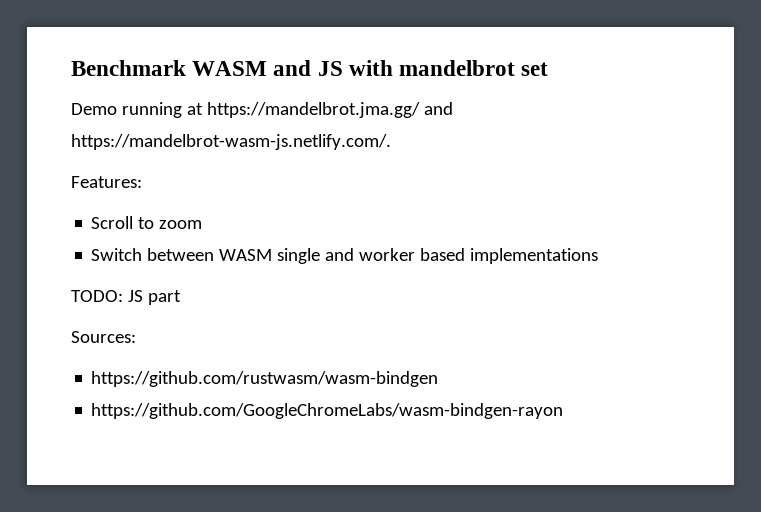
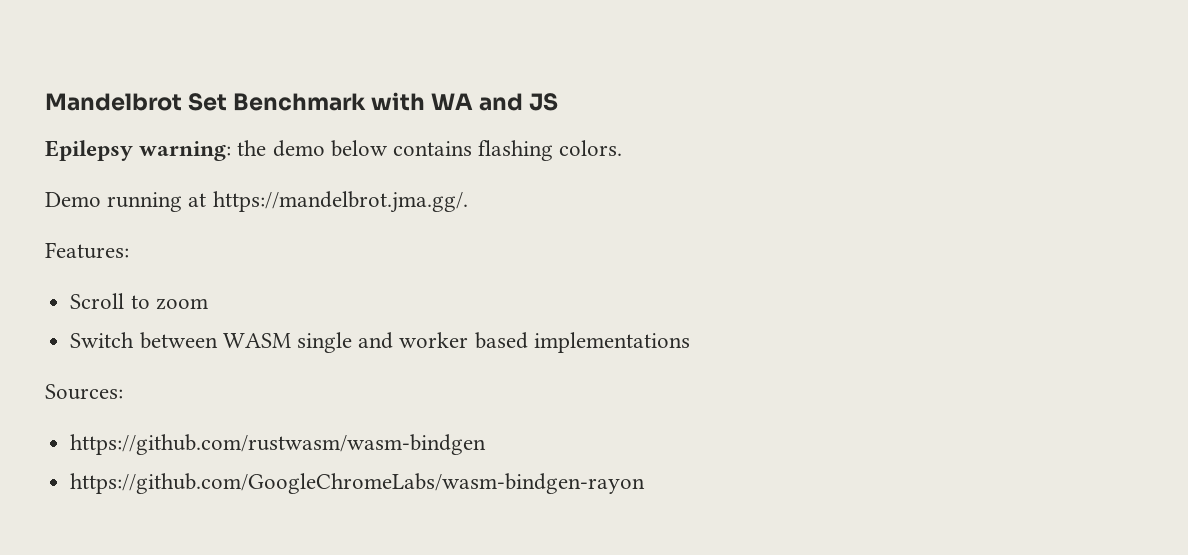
- Benchmark WASM and JS with mandelbrot set
+ Mandelbrot Set Benchmark with WA and JS
+ Epilepsy warning: the demo below contains flashing colors.
- Demo running at https://mandelbrot.jma.gg/ and https://mandelbrot-wasm-js.netlify.com/.
+ Demo running at https://mandelbrot.jma.gg/.
- TODO: JS part

